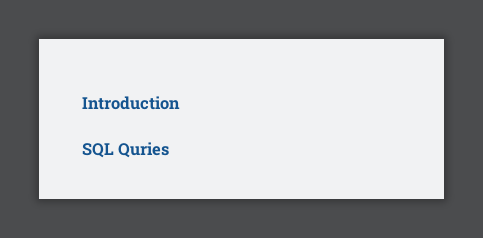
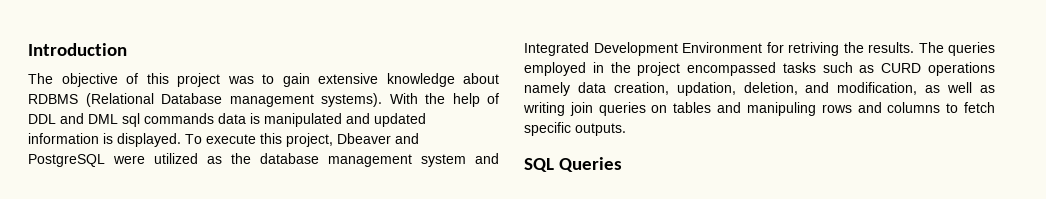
+ The objective of this project was to gain extensive knowledge about RDBMS (Relational Database management systems). With the help of DDL and DML sql commands data is manipulated and updated information is displayed. To execute this project, Dbeaver and PostgreSQL were utilized as the database management system and Integrated Development Environment for retriving the results. The queries employed in the project encompassed tasks such as CURD operations namely data creation, updation, deletion, and modification, as well as writing join queries on tables and manipuling rows and columns to fetch specific outputs.
- SQL Quries
+ SQL Queries

